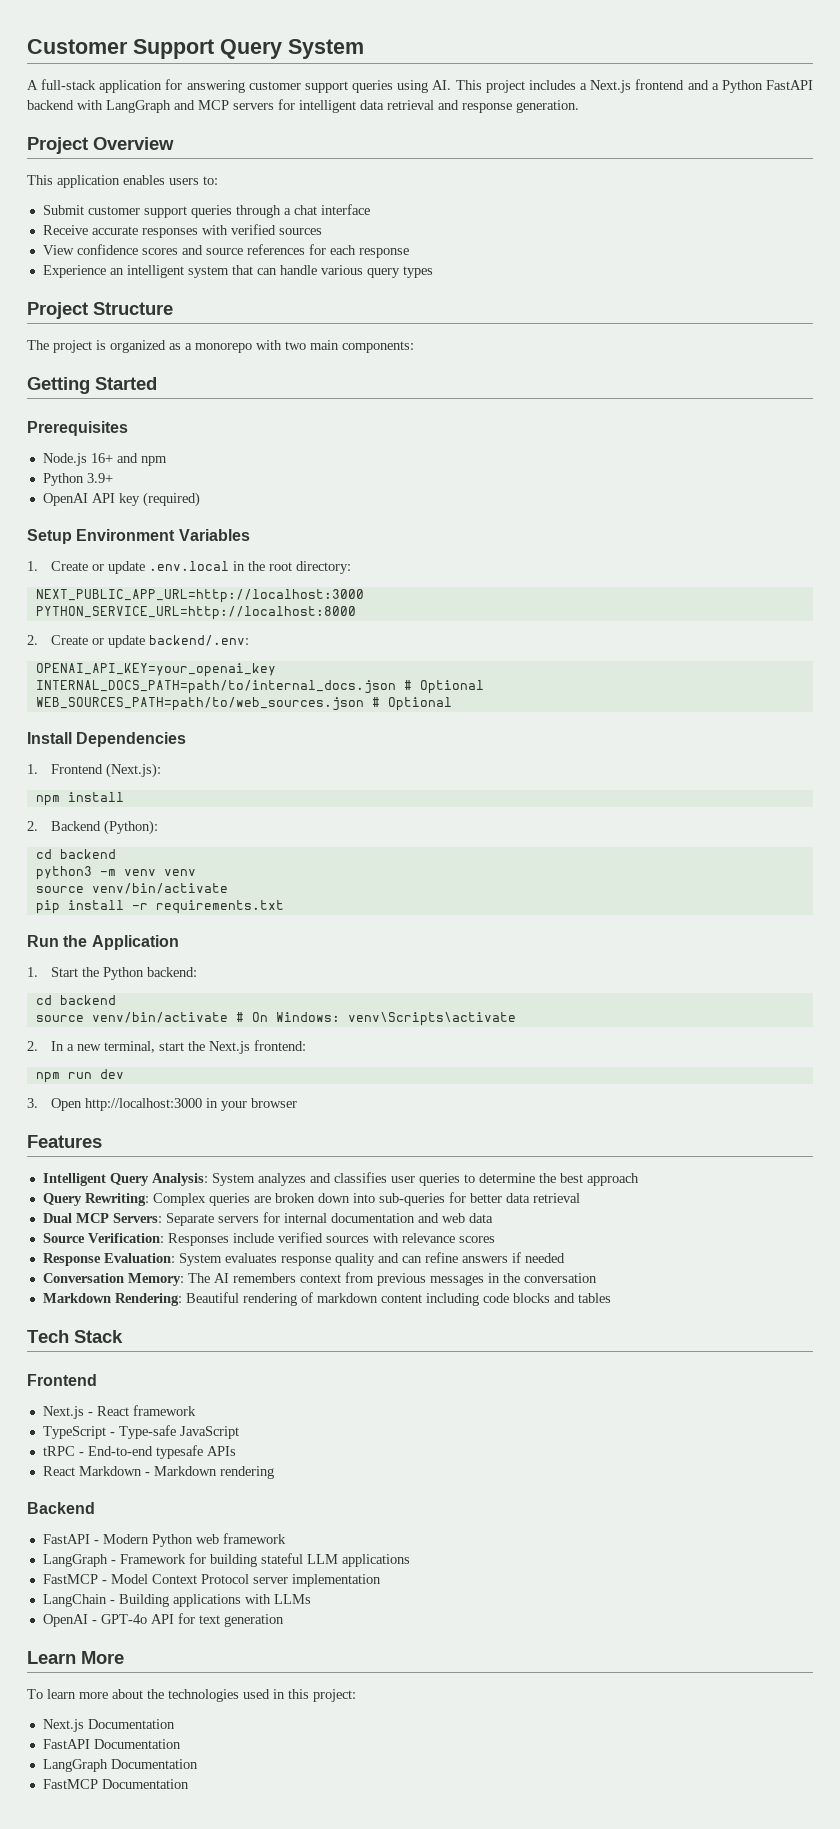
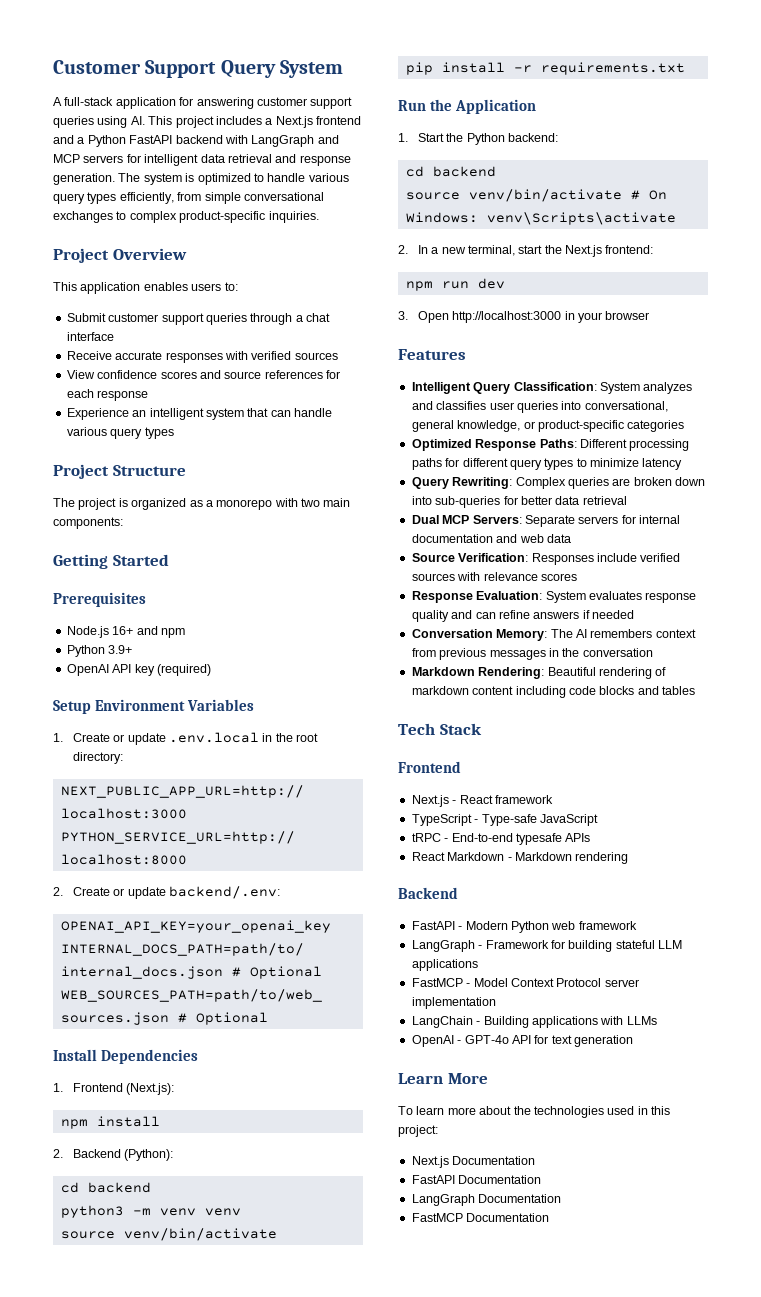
+ The system is optimized to handle various query types efficiently, from simple conversational exchanges to complex product-specific inquiries.
- Intelligent Query Analysis: System analyzes and classifies user queries to determine the best approach
+ Intelligent Query Classification: System analyzes and classifies user queries into conversational, general knowledge, or product-specific categories
+ Optimized Response Paths: Different processing paths for different query types to minimize latency

